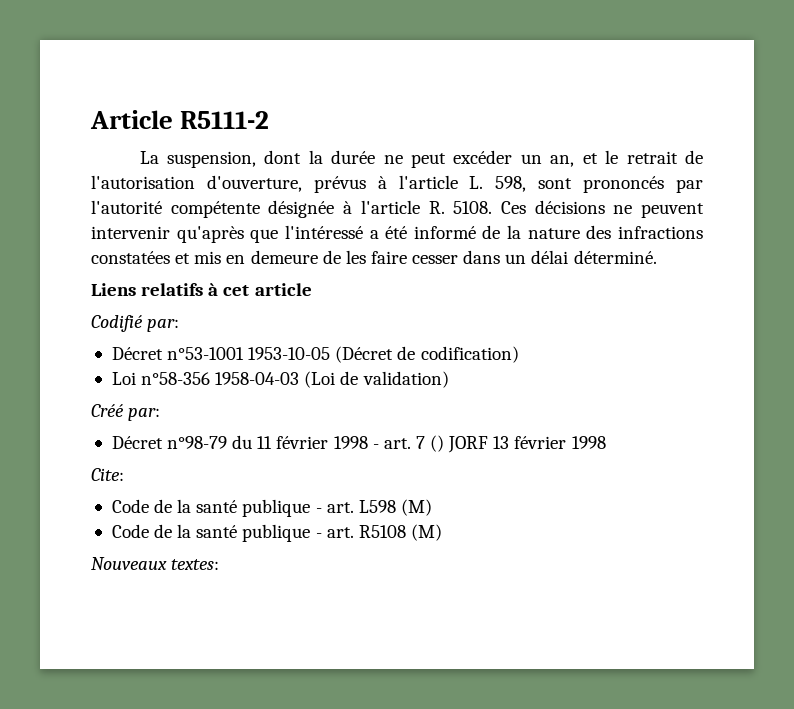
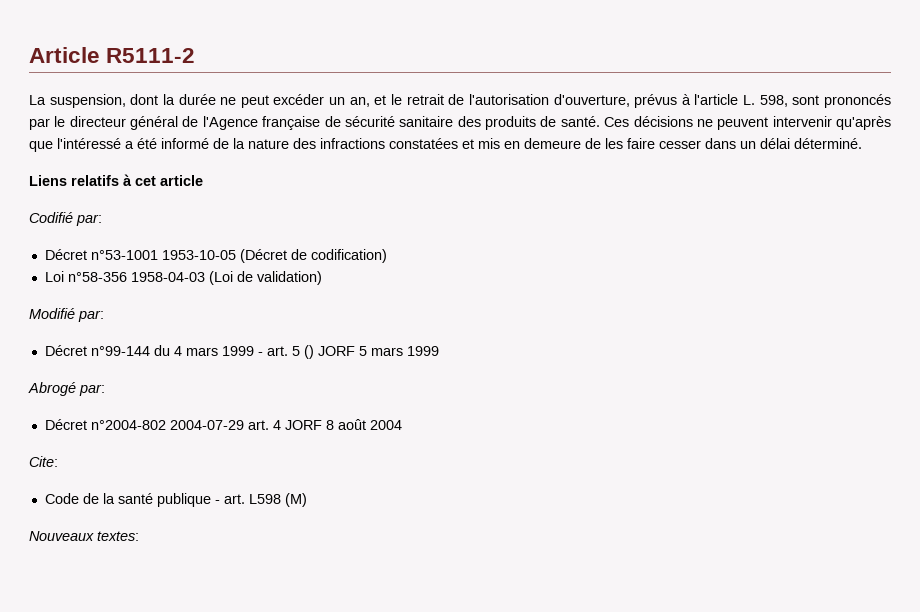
- La suspension, dont la durée ne peut excéder un an, et le retrait de l'autorisation d'ouverture, prévus à l'article L. 598, sont prononcés par l'autorité compétente désignée à l'article R. 5108.
+ La suspension, dont la durée ne peut excéder un an, et le retrait de l'autorisation d'ouverture, prévus à l'article L. 598, sont prononcés par le directeur général de l'Agence française de sécurité sanitaire des produits de santé.
- Créé par:
- Décret n°98-79 du 11 février 1998 - art. 7 () JORF 13 février 1998
+ Modifié par:
+ Décret n°99-144 du 4 mars 1999 - art. 5 () JORF 5 mars 1999
+ Abrogé par:
+ Décret n°2004-802 2004-07-29 art. 4 JORF 8 août 2004
- Code de la santé publique - art. R5108 (M)

